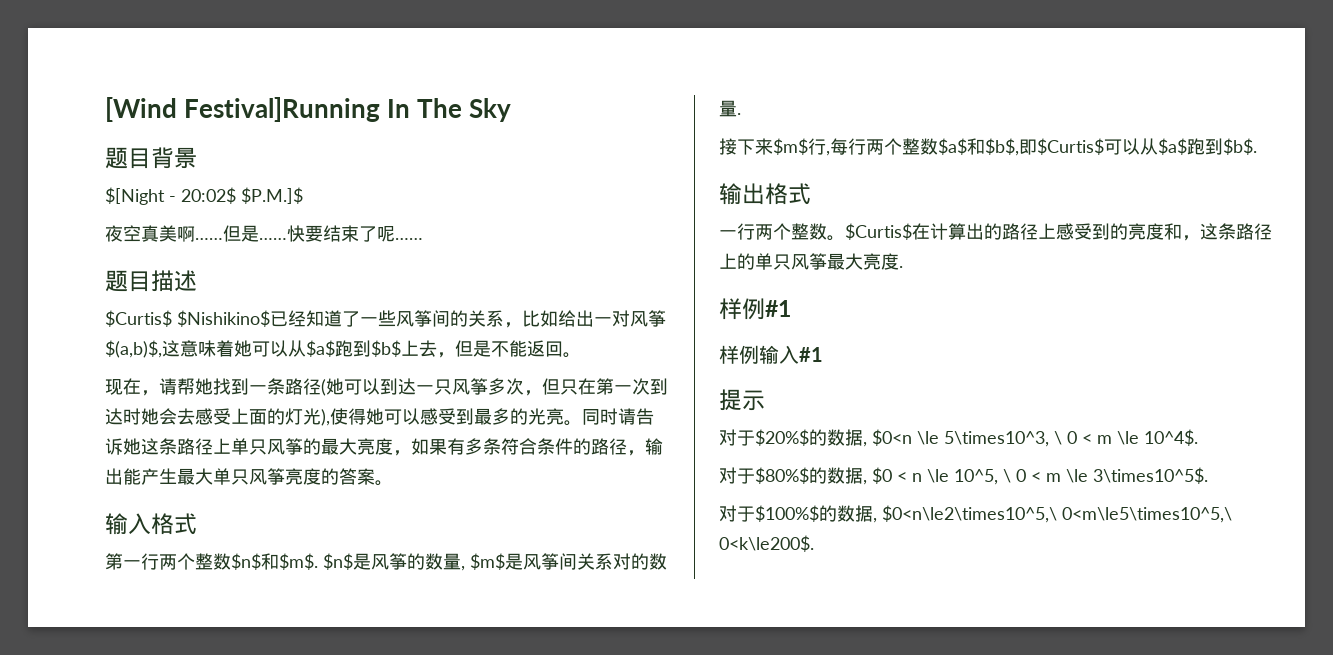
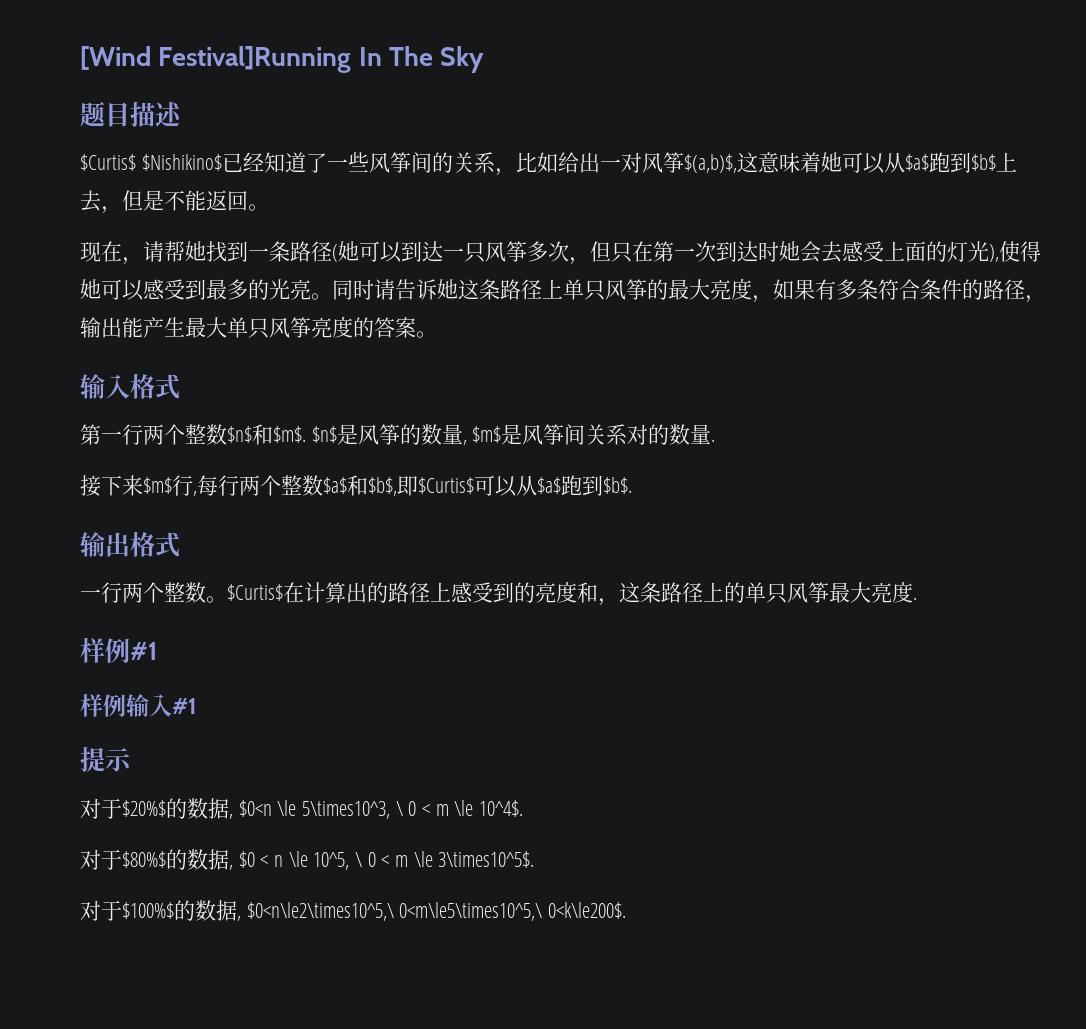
- 题目背景
- $[Night - 20:02$ $P.M.]$
- 夜空真美啊……但是……快要结束了呢……

